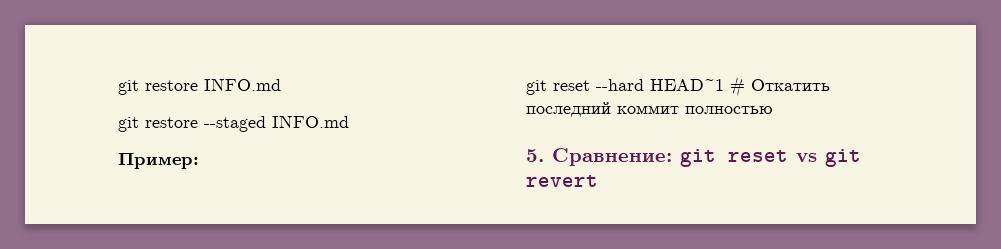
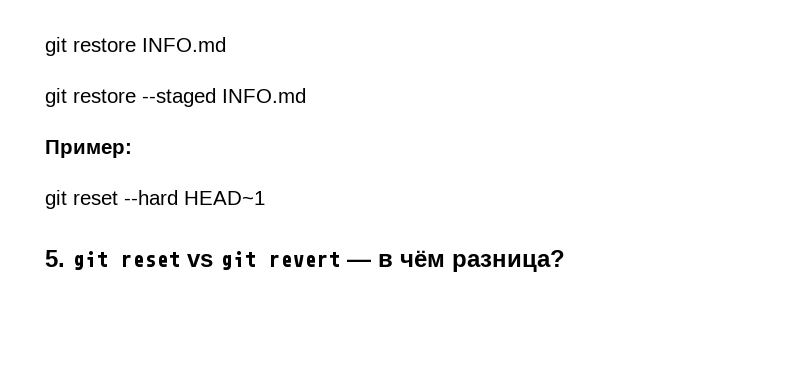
- git reset --hard HEAD~1 # Откатить последний коммит полностью
+ git reset --hard HEAD~1
- 5. Сравнение: git reset vs git revert
+ 5. git reset vs git revert — в чём разница?

